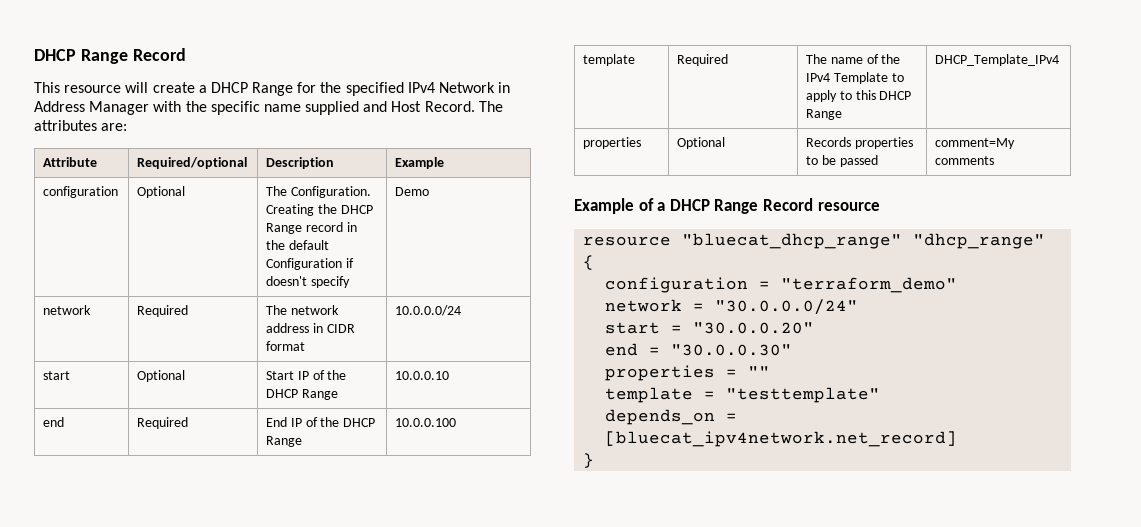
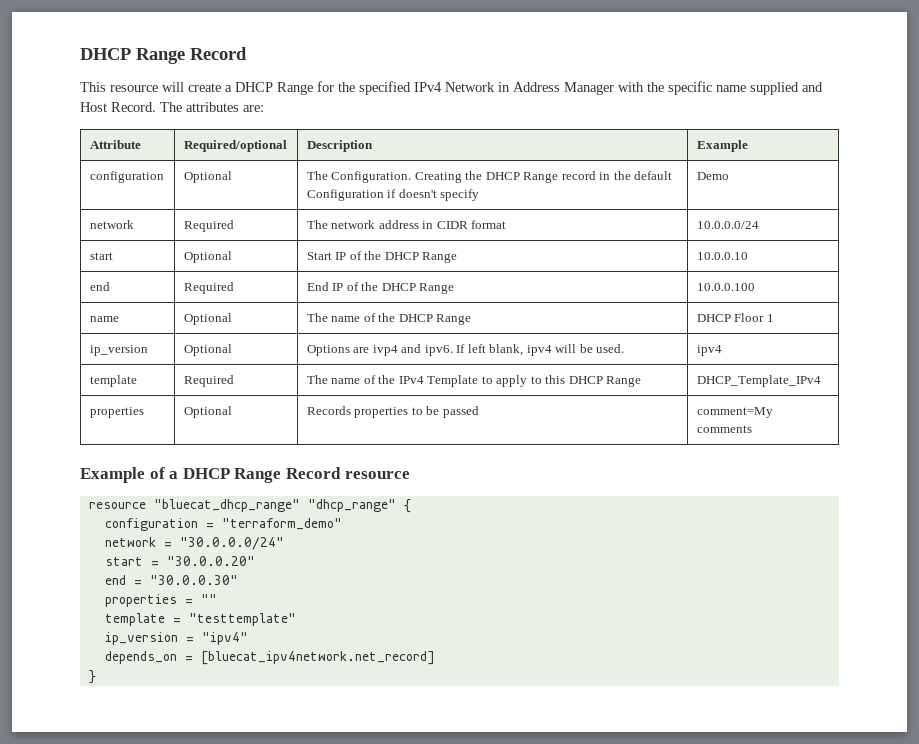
+ name | Optional | The name of the DHCP Range | DHCP Floor 1
+ ip_version | Optional | Options are ivp4 and ipv6. If left blank, ipv4 will be used. | ipv4
+ ip_version = "ipv4"

